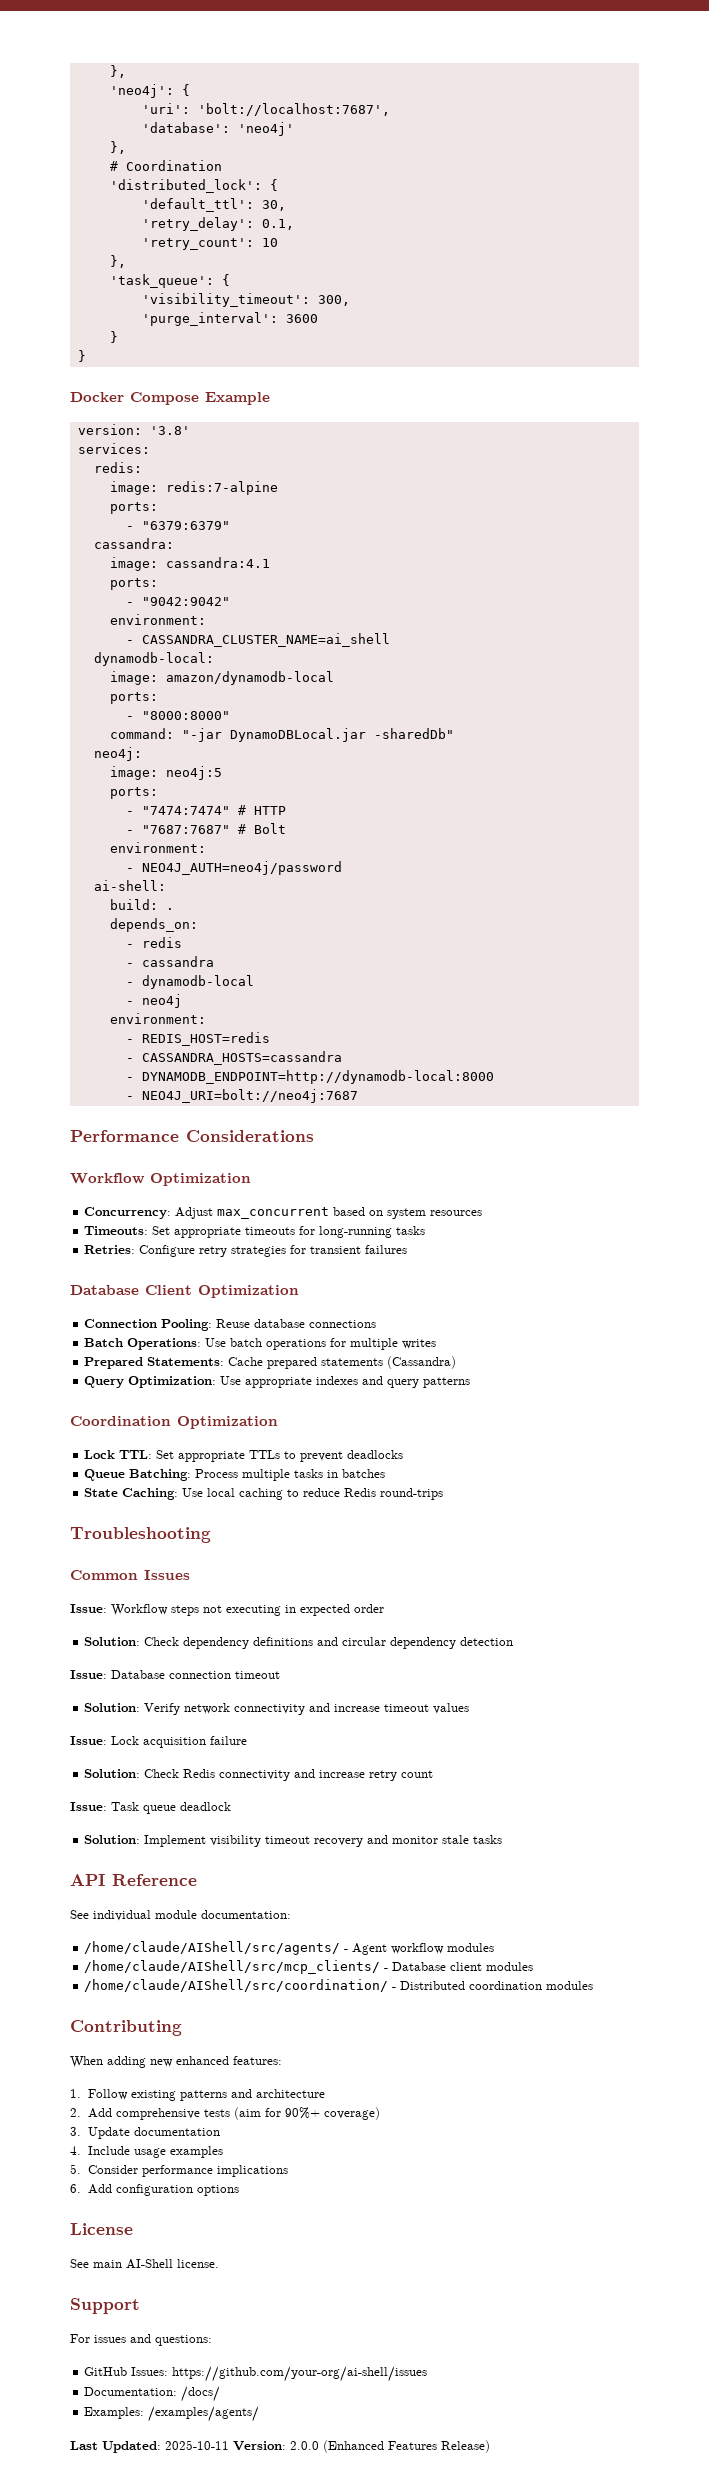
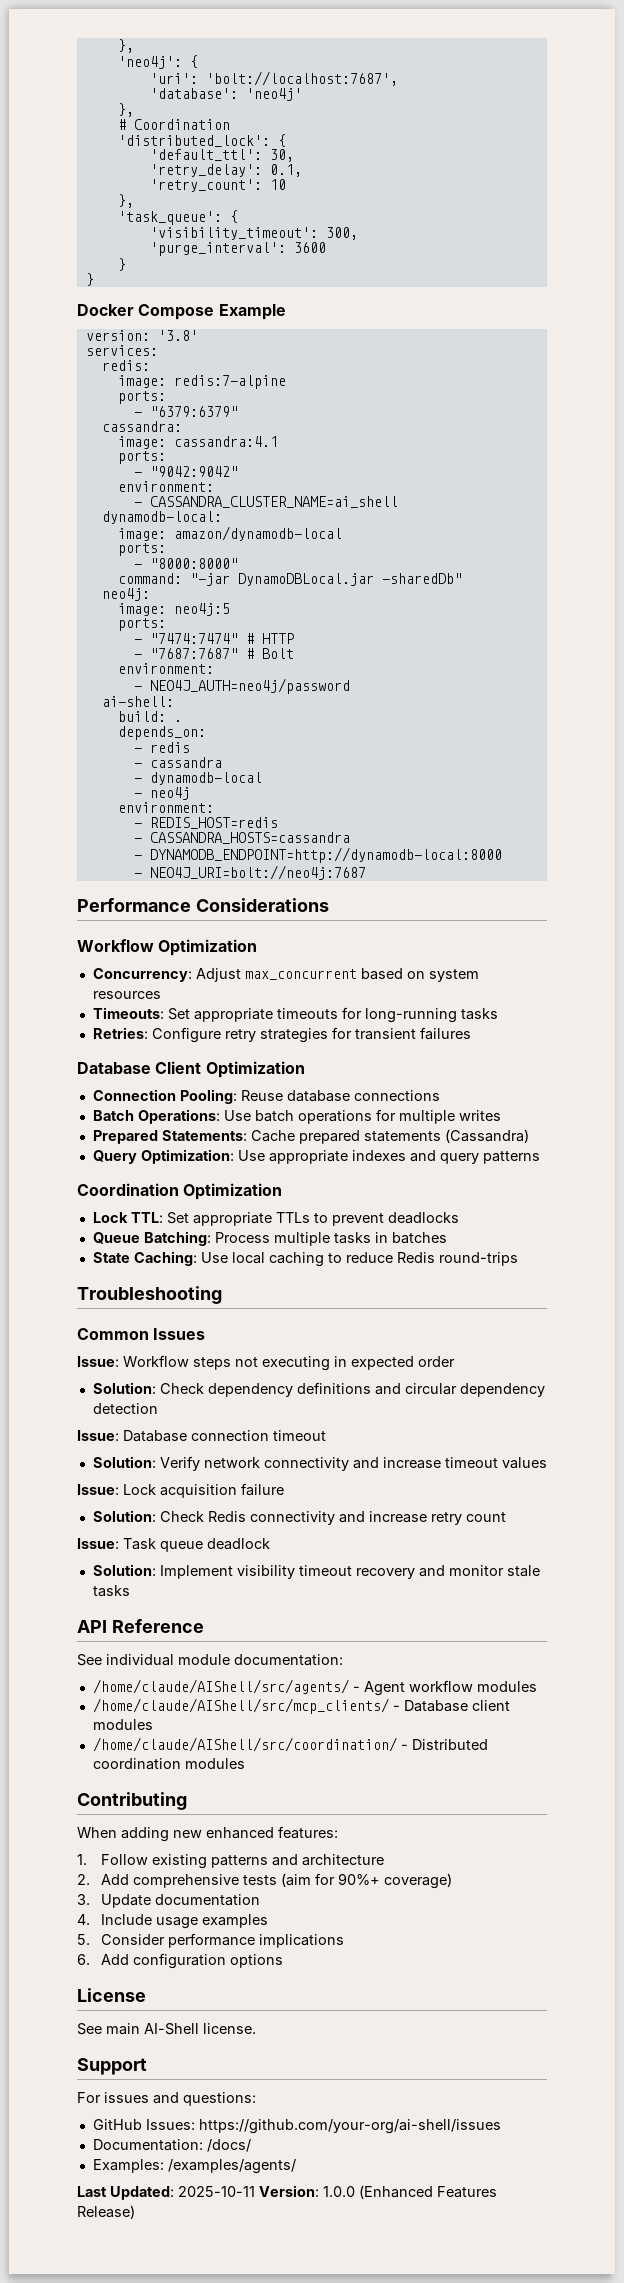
- Last Updated: 2025-10-11 Version: 2.0.0 (Enhanced Features Release)
+ Last Updated: 2025-10-11 Version: 1.0.0 (Enhanced Features Release)

